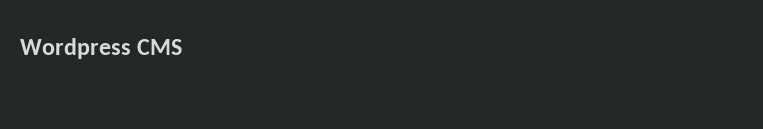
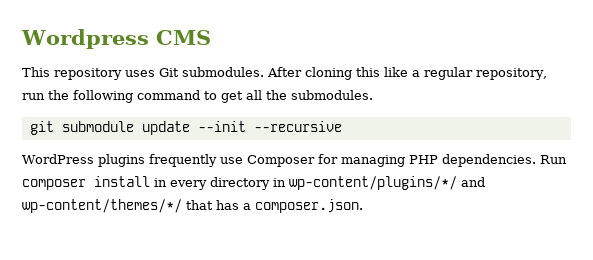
+ This repository uses Git submodules. After cloning this like a regular repository, run the following command to get all the submodules.
+ git submodule update --init --recursive
+ WordPress plugins frequently use Composer for managing PHP dependencies. Run composer install in every directory in wp-content/plugins/*/ and wp-content/themes/*/ that has a composer.json.

